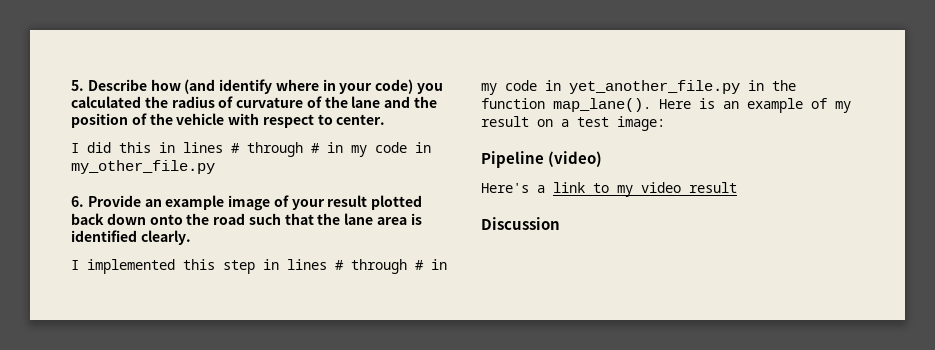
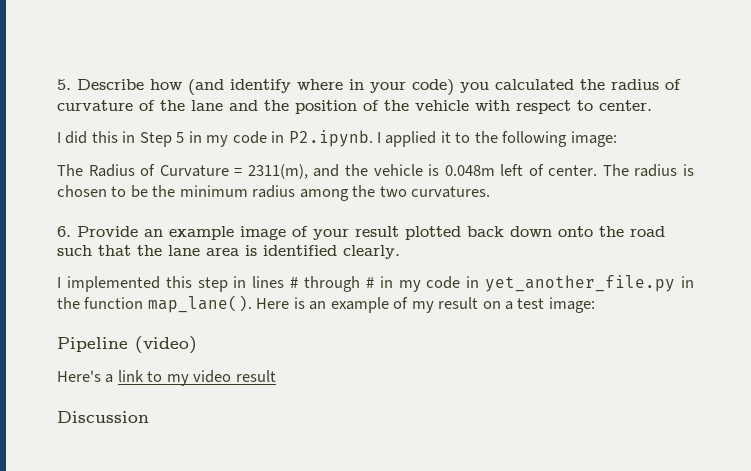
- I did this in lines # through # in my code in my_other_file.py
+ I did this in Step 5 in my code in P2.ipynb. I applied it to the following image:
+ The Radius of Curvature = 2311(m), and the vehicle is 0.048m left of center. The radius is chosen to be the minimum radius among the two curvatures.

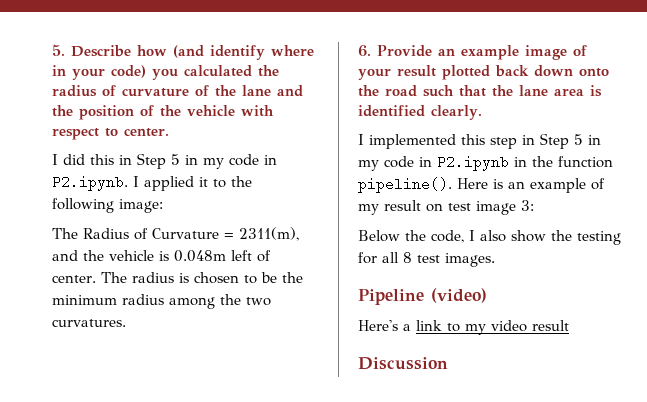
- I implemented this step in lines # through # in my code in yet_another_file.py in the function map_lane().
+ I implemented this step in Step 5 in my code in P2.ipynb in the function pipeline().
- Here is an example of my result on a test image:
+ Here is an example of my result on test image 3:
+ Below the code, I also show the testing for all 8 test images.

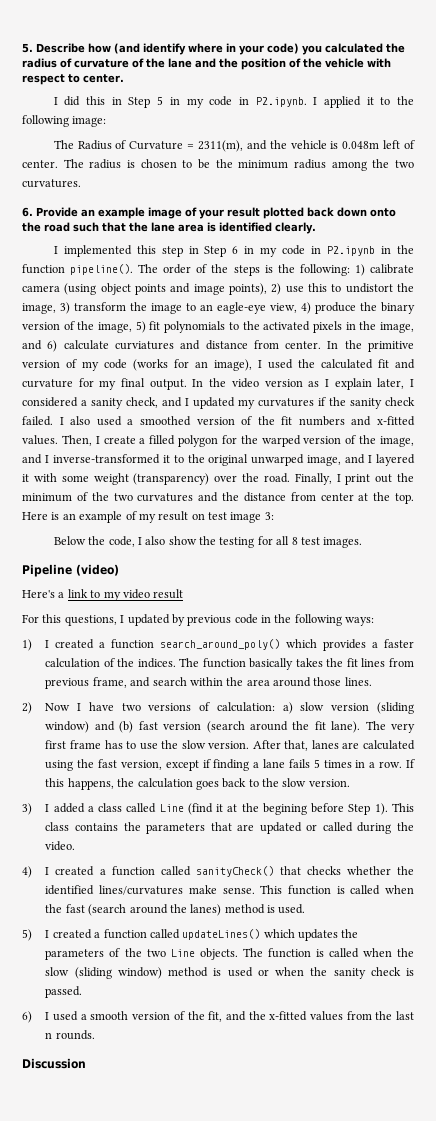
- I implemented this step in Step 5 in my code in P2.ipynb in the function pipeline().
+ I implemented this step in Step 6 in my code in P2.ipynb in the function pipeline().
+ The order of the steps is the following: 1) calibrate camera (using object points and image points), 2) use this to undistort the image, 3) transform the image to an eagle-eye view, 4) produce the binary version of the image, 5) fit polynomials to the activated pixels in the image, and 6) calculate curviatures and distance from center. In the primitive version of my code (works for an image), I used the calculated fit and curvature for my final output. In the video version as I explain later, I considered a sanity check, and I updated my curvatures if the sanity check failed. I also used a smoothed version of the fit numbers and x-fitted values. Then, I create a filled polygon for the warped version of the image, and I inverse-transformed it to the original unwarped image, and I layered it with some weight (transparency) over the road. Finally, I print out the minimum of the two curvatures and the distance from center at the top.
+ For this questions, I updated by previous code in the following ways:
+ 1) I created a function search_around_poly() which provides a faster calculation of the indices. The function basically takes the fit lines from previous frame, and search within the area around those lines.
+ 2) Now I have two versions of calculation: a) slow version (sliding window) and (b) fast version (search around the fit lane). The very first frame has to use the slow version. After that, lanes are calculated using the fast version, except if finding a lane fails 5 times in a row. If this happens, the calculation goes back to the slow version.
+ 3) I added a class called Line (find it at the begining before Step 1). This class contains the parameters that are updated or called during the video.
+ 4) I created a function called sanityCheck() that checks whether the identified lines/curvatures make sense. This function is called when the fast (search around the lanes) method is used.
+ 5) I created a function called updateLines() which updates the parameters of the two Line objects. The function is called when the slow (sliding window) method is used or when the sanity check is passed.
+ 6) I used a smooth version of the fit, and the x-fitted values from the last n rounds.

